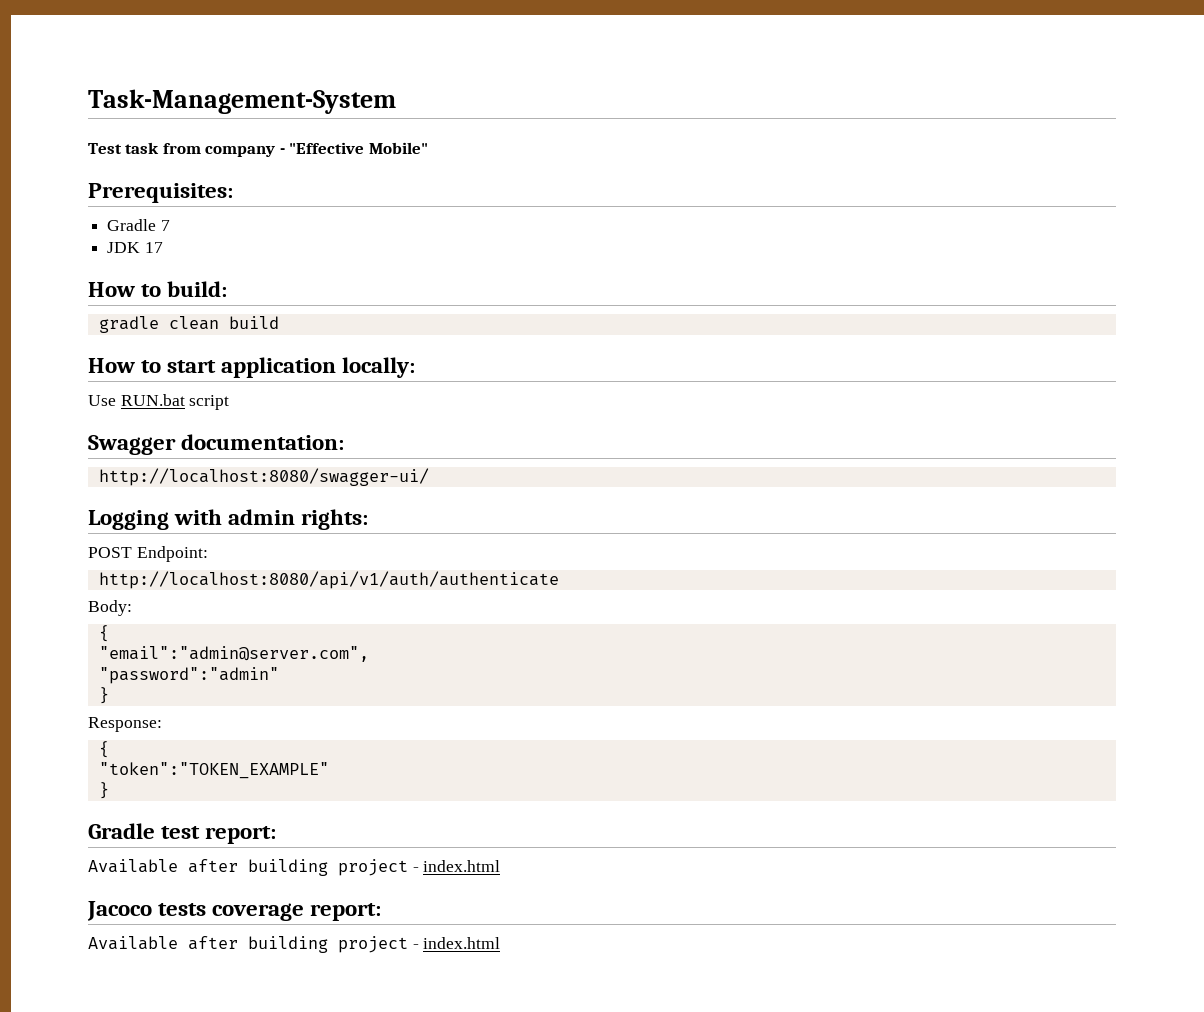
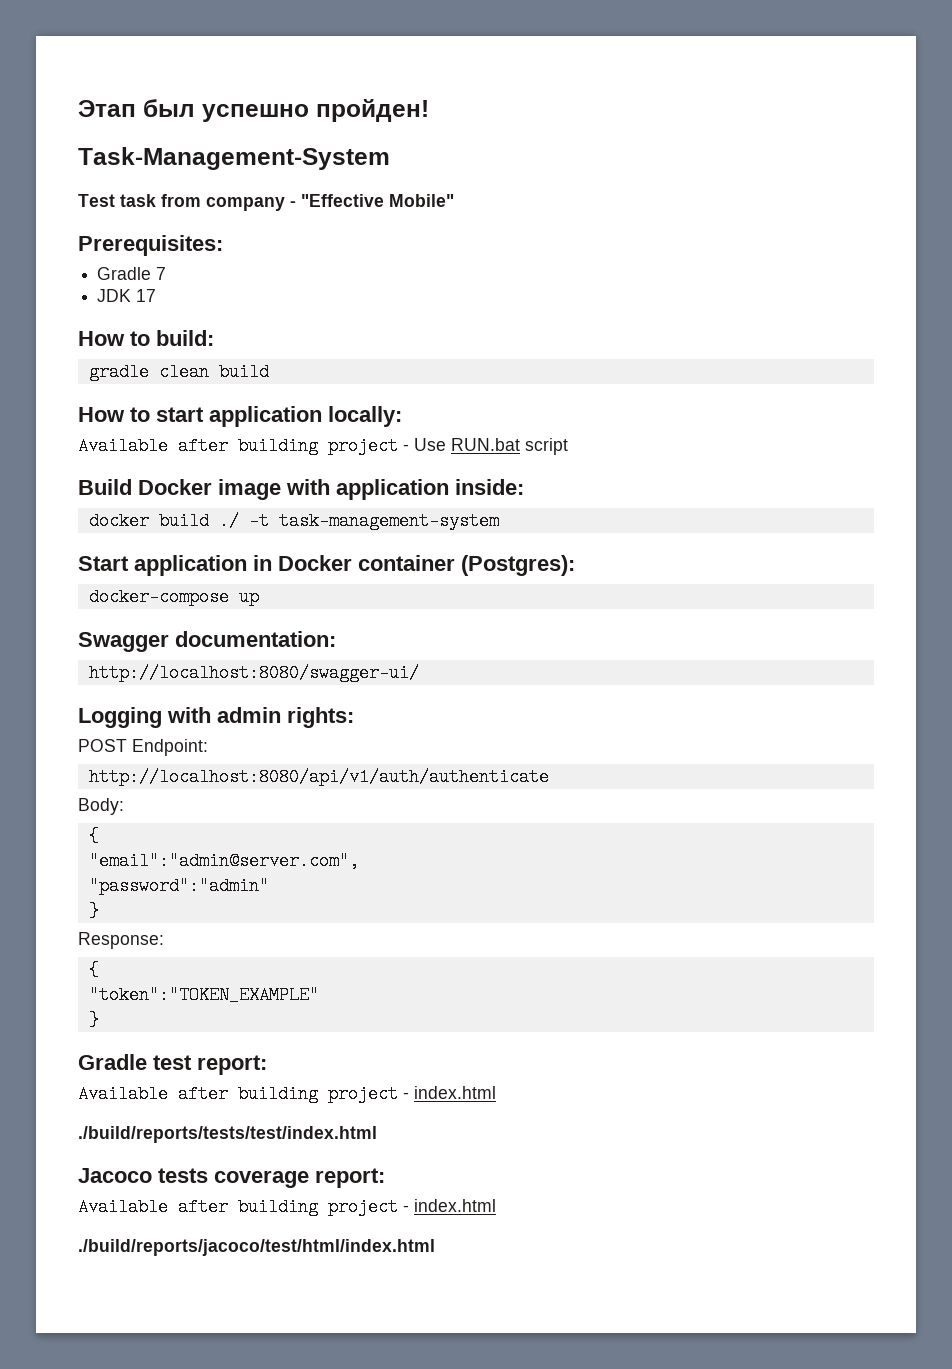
+ Этап был успешно пройден!
- Use RUN.bat script
+ Available after building project - Use RUN.bat script
+ Build Docker image with application inside:
+ docker build ./ -t task-management-system
+ Start application in Docker container (Postgres):
+ docker-compose up
+ ./build/reports/tests/test/index.html
+ ./build/reports/jacoco/test/html/index.html

